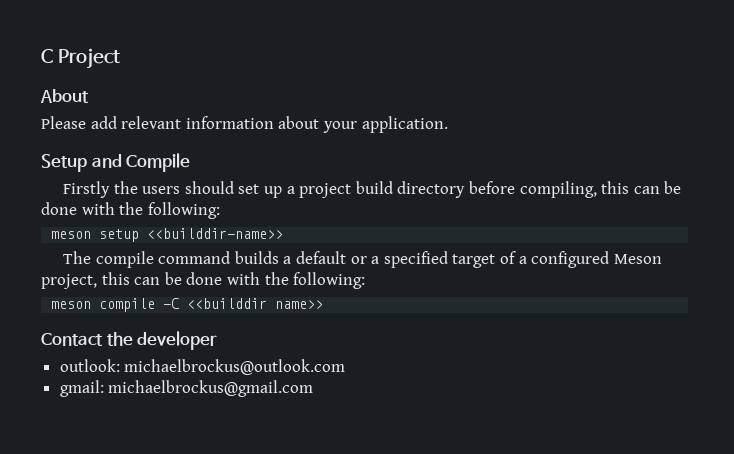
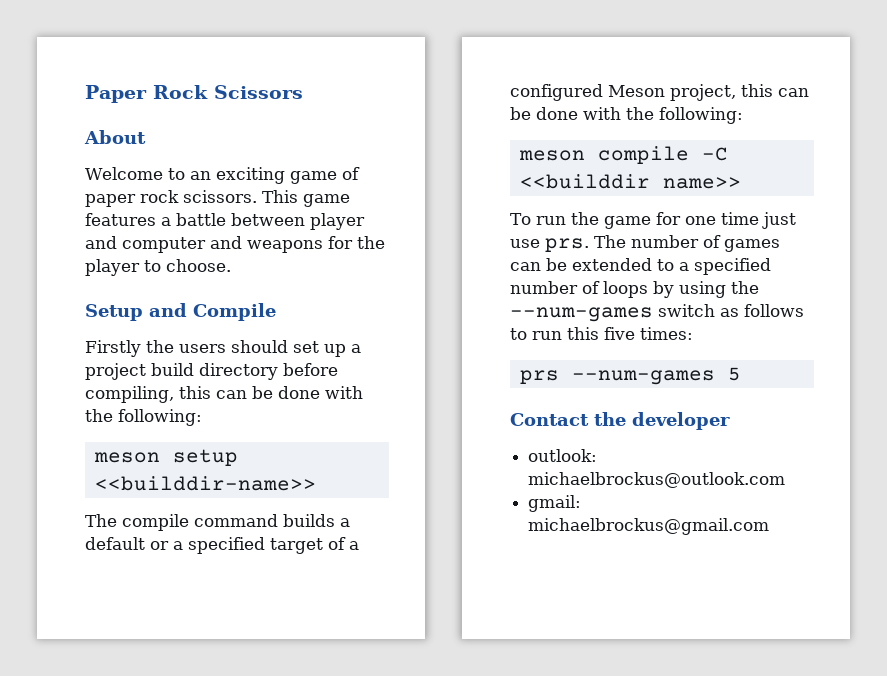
- C Project
+ Paper Rock Scissors
  About
- Please add relevant information about your application.
+ Welcome to an exciting game of paper rock scissors. This game features a battle between player and computer and weapons for the player to choose.
+ To run the game for one time just use prs. The number of games can be extended to a specified number of loops by using the --num-games switch as follows to run this five times:
+ prs --num-games 5

